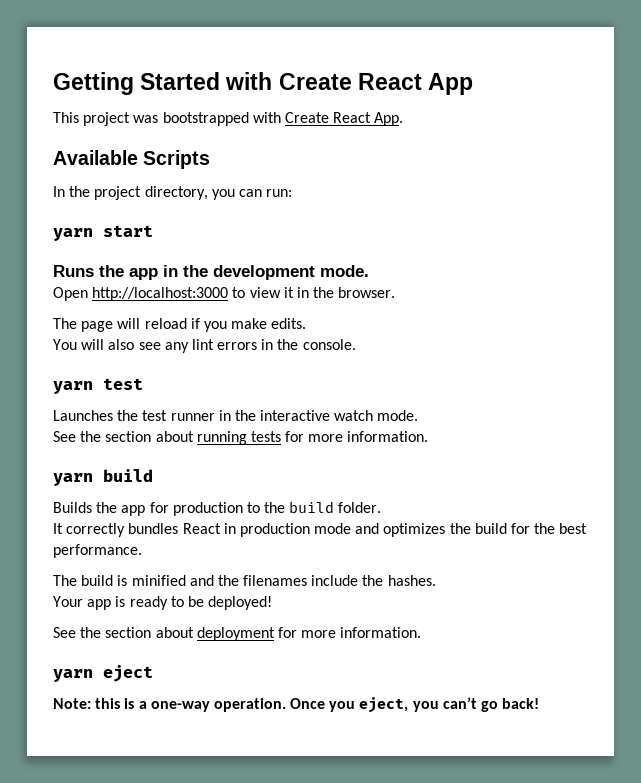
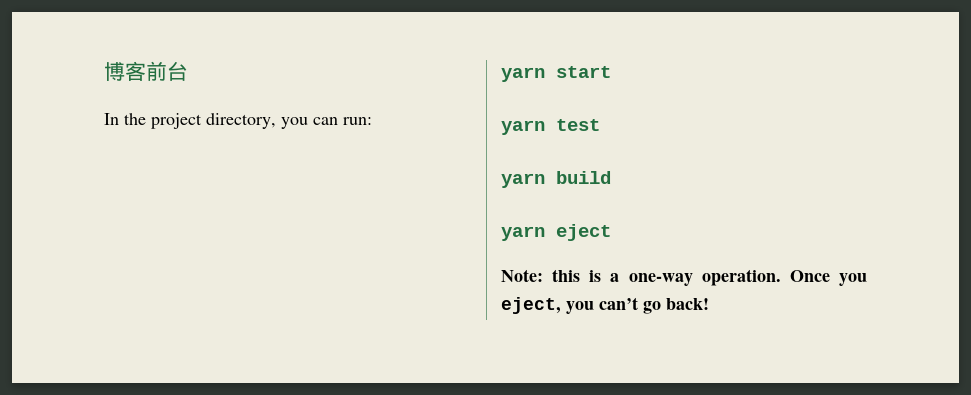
- Getting Started with Create React App
- This project was bootstrapped with Create React App.
- Available Scripts
+ 博客前台
- Runs the app in the development mode.
- Open http://localhost:3000 to view it in the browser.
- The page will reload if you make edits.
- You will also see any lint errors in the console.
  yarn test
- Launches the test runner in the interactive watch mode.
- See the section about running tests for more information.
  yarn build
- Builds the app for production to the build folder.
- It correctly bundles React in production mode and optimizes the build for the best performance.
- The build is minified and the filenames include the hashes.
- Your app is ready to be deployed!
- See the section about deployment for more information.

